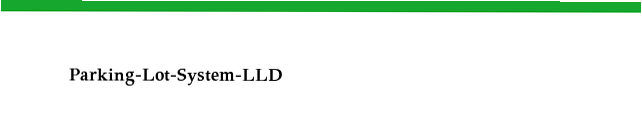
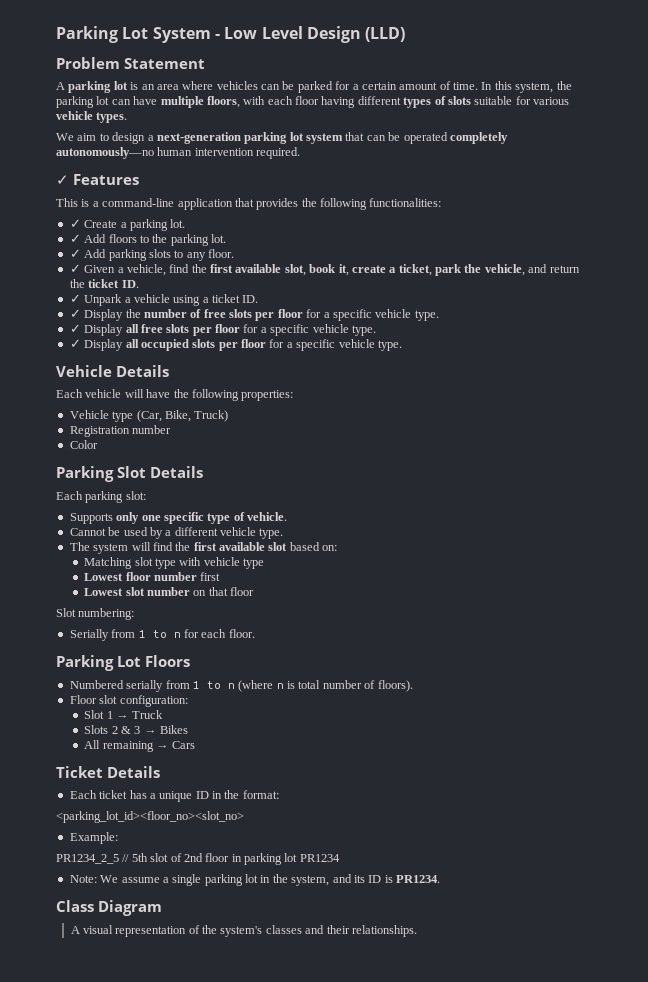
- Parking-Lot-System-LLD
+ Parking Lot System - Low Level Design (LLD)
+ Problem Statement
+ A parking lot is an area where vehicles can be parked for a certain amount of time. In this system, the parking lot can have multiple floors, with each floor having different types of slots suitable for various vehicle types.
+ We aim to design a next-generation parking lot system that can be operated completely autonomously—no human intervention required.
+ ✓ Features
+ This is a command-line application that provides the following functionalities:
+ ✓ Create a parking lot.
+ ✓ Add floors to the parking lot.
+ ✓ Add parking slots to any floor.
+ ✓ Given a vehicle, find the first available slot, book it, create a ticket, park the vehicle, and return the ticket ID.
+ ✓ Unpark a vehicle using a ticket ID.
+ ✓ Display the number of free slots per floor for a specific vehicle type.
+ ✓ Display all free slots per floor for a specific vehicle type.
+ ✓ Display all occupied slots per floor for a specific vehicle type.
+ Vehicle Details
+ Each vehicle will have the following properties:
+ Vehicle type (Car, Bike, Truck)
+ Registration number
+ Color
+ Parking Slot Details
+ Each parking slot:
+ Supports only one specific type of vehicle.
+ Cannot be used by a different vehicle type.
+ The system will find the first available slot based on:
+ Matching slot type with vehicle type
+ Lowest floor number first
+ Lowest slot number on that floor
+ Slot numbering:
+ Serially from 1 to n for each floor.
+ Parking Lot Floors
+ Numbered serially from 1 to n (where n is total number of floors).
+ Floor slot configuration:
+ Slot 1 → Truck
+ Slots 2 & 3 → Bikes
+ All remaining → Cars
+ Ticket Details
+ Each ticket has a unique ID in the format:
+ <parking_lot_id><floor_no><slot_no>
+ Example:
+ PR1234_2_5 // 5th slot of 2nd floor in parking lot PR1234
+ Note: We assume a single parking lot in the system, and its ID is PR1234.
+ Class Diagram
+ A visual representation of the system's classes and their relationships.

